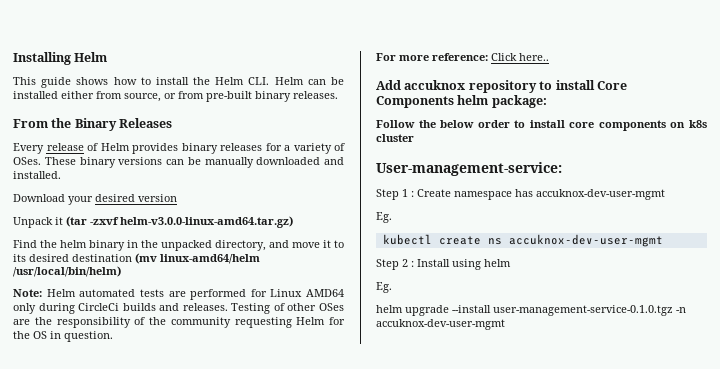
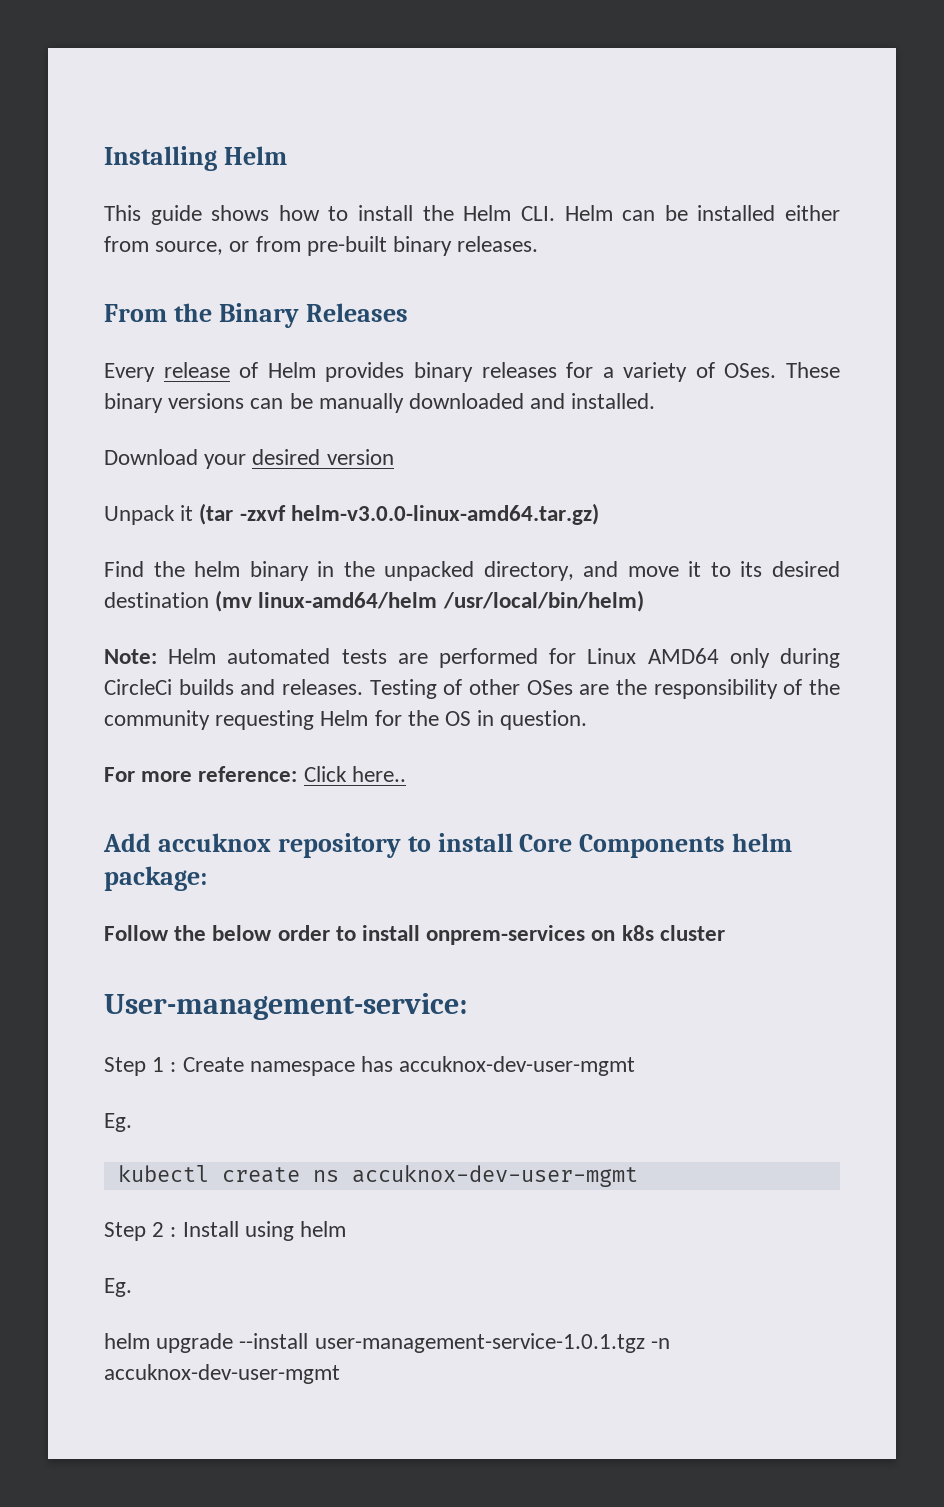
- Follow the below order to install core components on k8s cluster
+ Follow the below order to install onprem-services on k8s cluster
- helm upgrade --install user-management-service-0.1.0.tgz -n accuknox-dev-user-mgmt
+ helm upgrade --install user-management-service-1.0.1.tgz -n accuknox-dev-user-mgmt

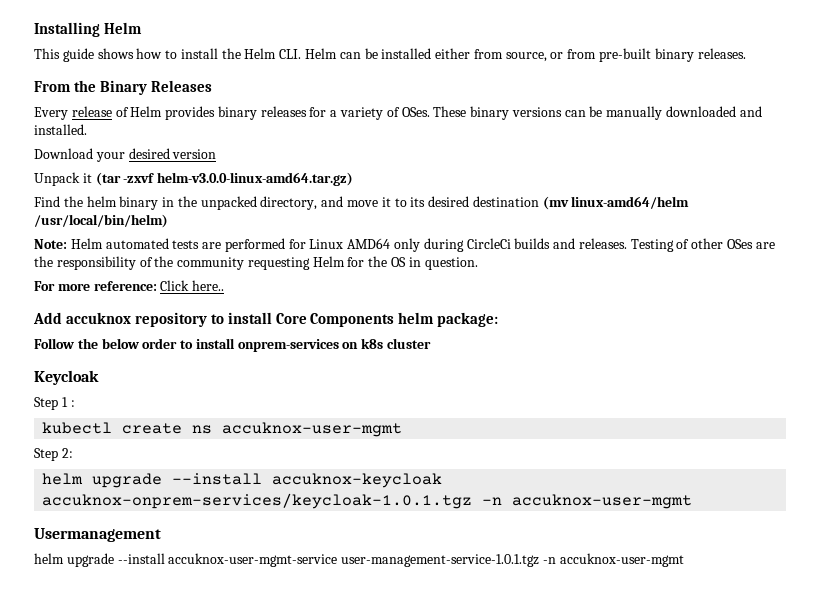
- User-management-service:
+ Keycloak
- Step 1 : Create namespace has accuknox-dev-user-mgmt
- Eg.
+ Step 1 :
- kubectl create ns accuknox-dev-user-mgmt
- Step 2 : Install using helm
- Eg.
- helm upgrade --install user-management-service-1.0.1.tgz -n accuknox-dev-user-mgmt
+ kubectl create ns accuknox-user-mgmt
+ Step 2:
+ helm upgrade --install accuknox-keycloak accuknox-onprem-services/keycloak-1.0.1.tgz -n accuknox-user-mgmt
+ Usermanagement
+ helm upgrade --install accuknox-user-mgmt-service user-management-service-1.0.1.tgz -n accuknox-user-mgmt

